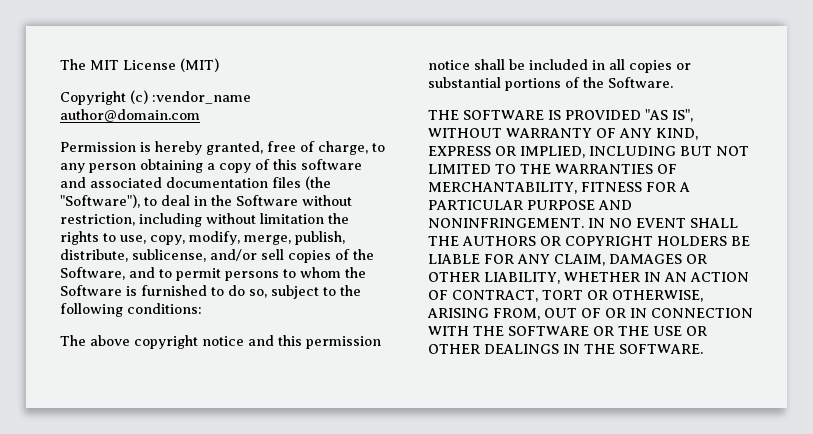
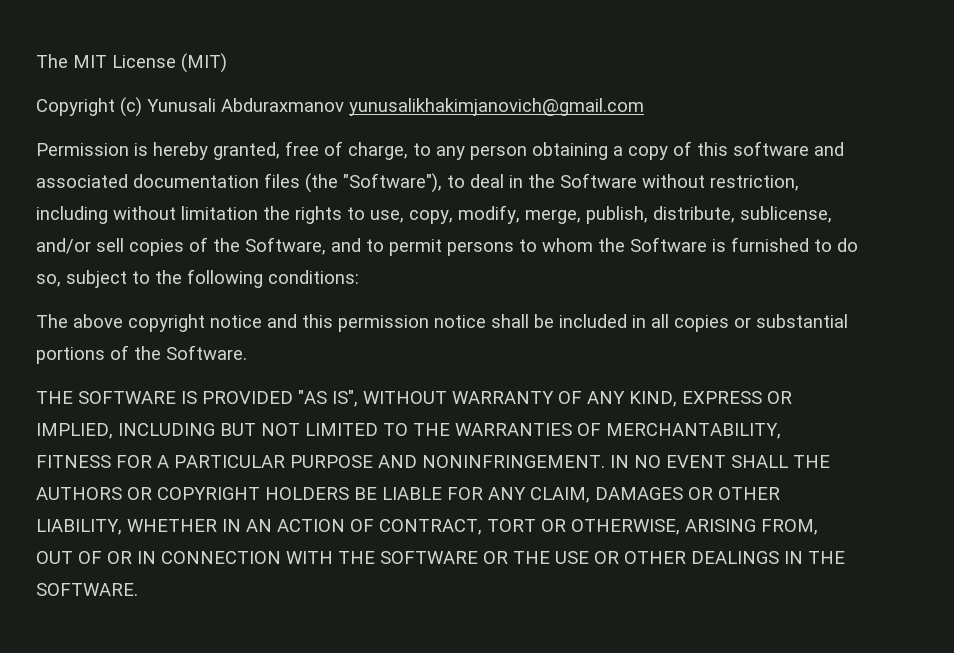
- Copyright (c) :vendor_name author@domain.com
+ Copyright (c) Yunusali Abduraxmanov yunusalikhakimjanovich@gmail.com

